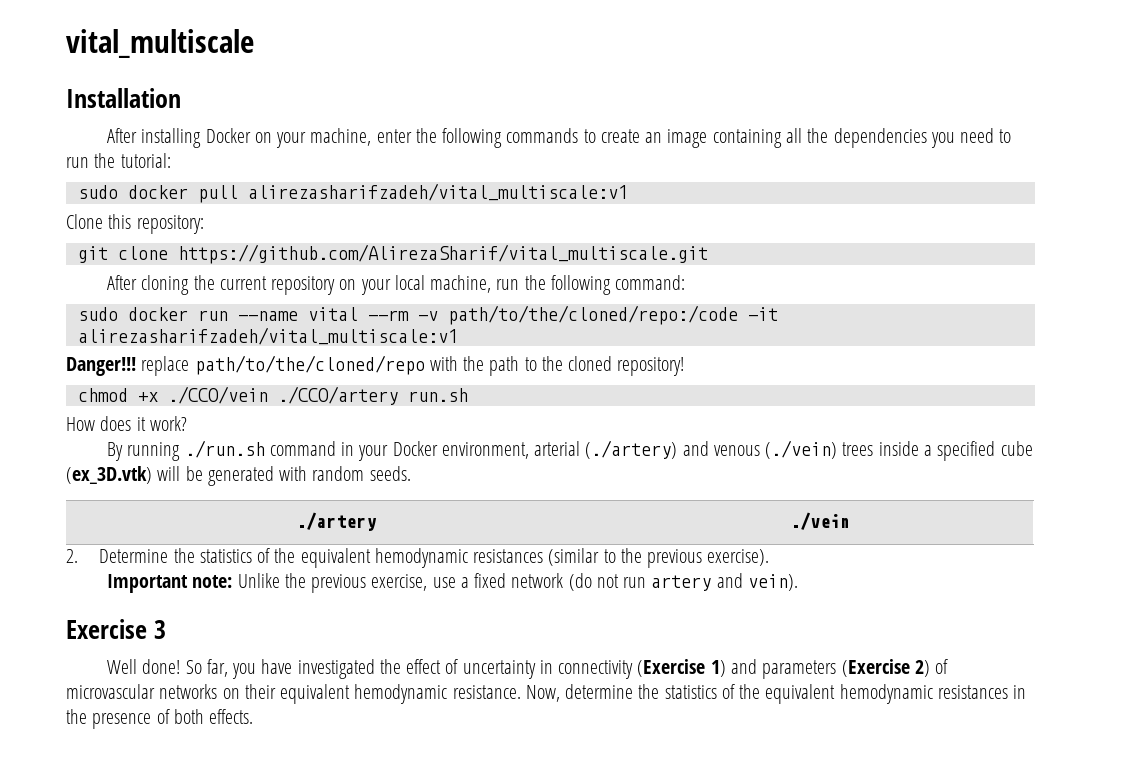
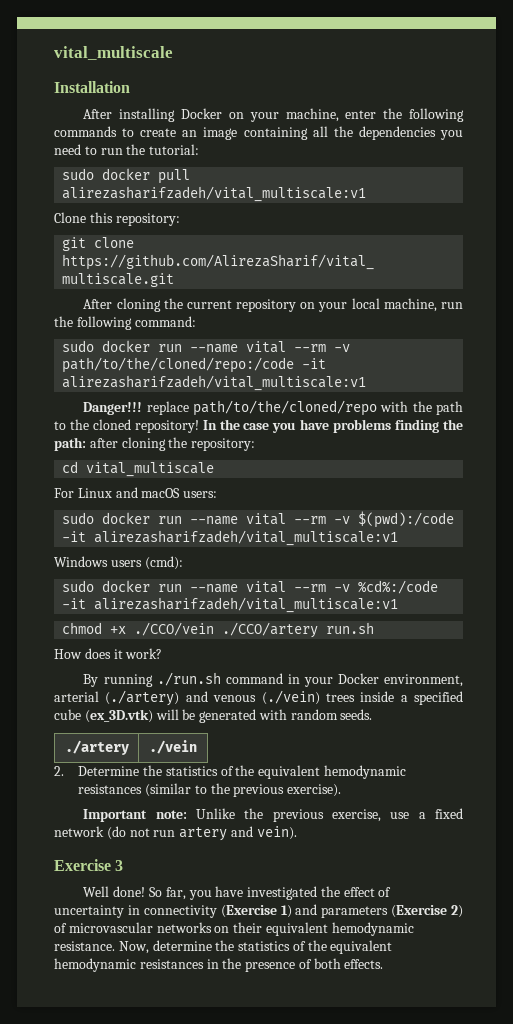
+ In the case you have problems finding the path: after cloning the repository:
+ cd vital_multiscale
+ For Linux and macOS users:
+ sudo docker run --name vital --rm -v $(pwd):/code -it alirezasharifzadeh/vital_multiscale:v1
+ Windows users (cmd):
+ sudo docker run --name vital --rm -v %cd%:/code -it alirezasharifzadeh/vital_multiscale:v1

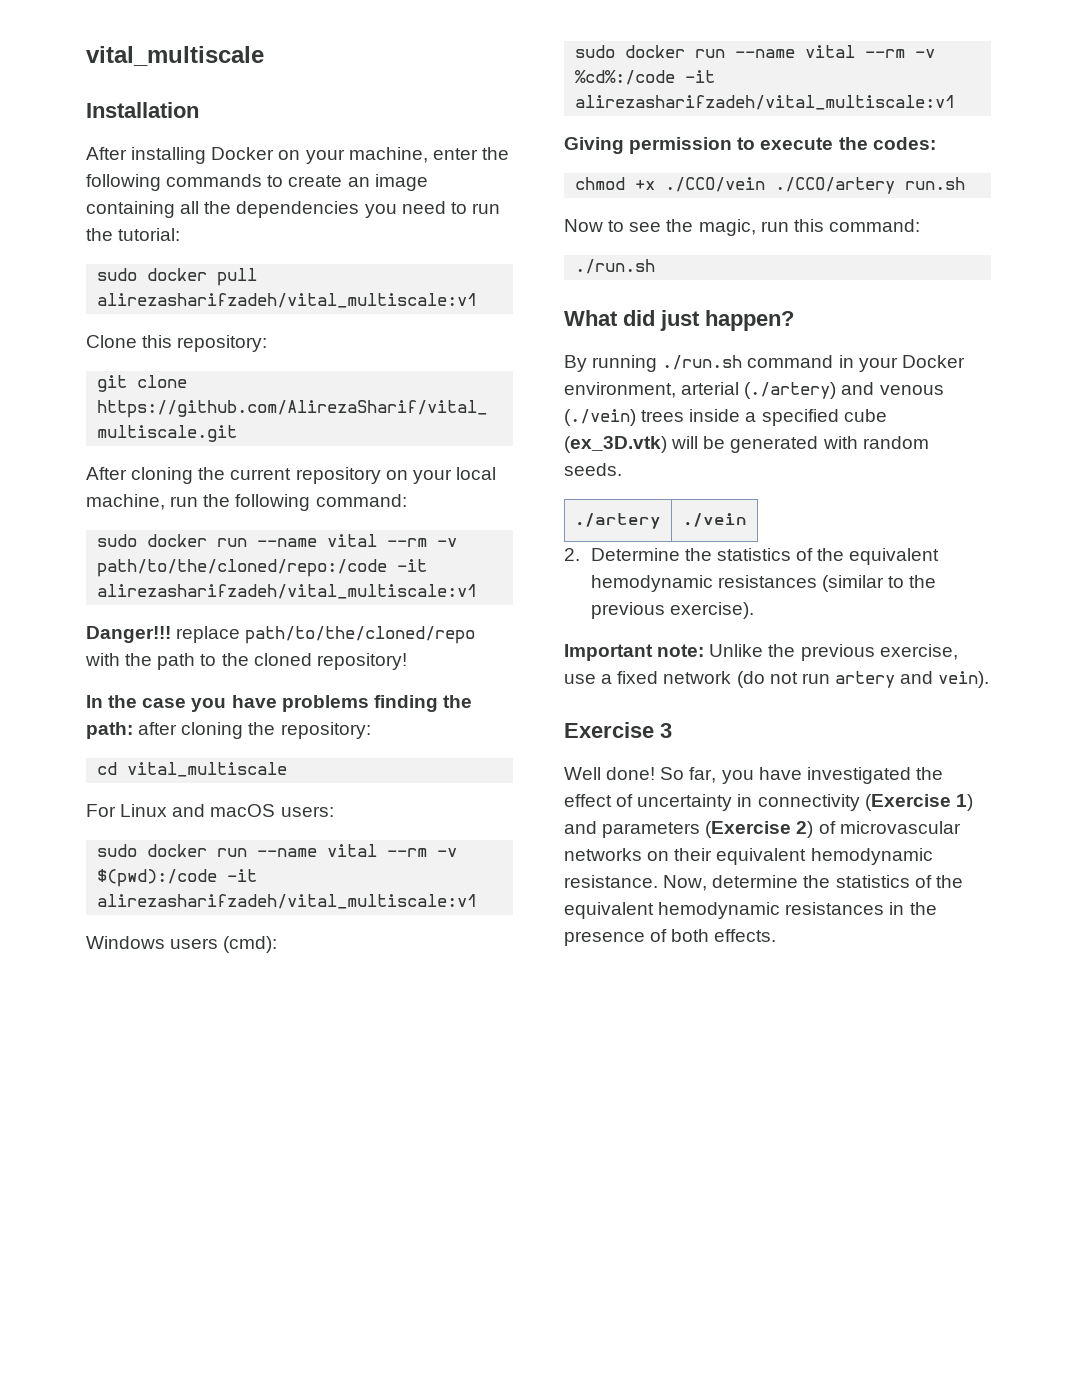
- Danger!!! replace path/to/the/cloned/repo with the path to the cloned repository! In the case you have problems finding the path: after cloning the repository:
+ Danger!!! replace path/to/the/cloned/repo with the path to the cloned repository!
+ In the case you have problems finding the path: after cloning the repository:
+ Giving permission to execute the codes:
- How does it work?
+ Now to see the magic, run this command:
+ ./run.sh
+ What did just happen?

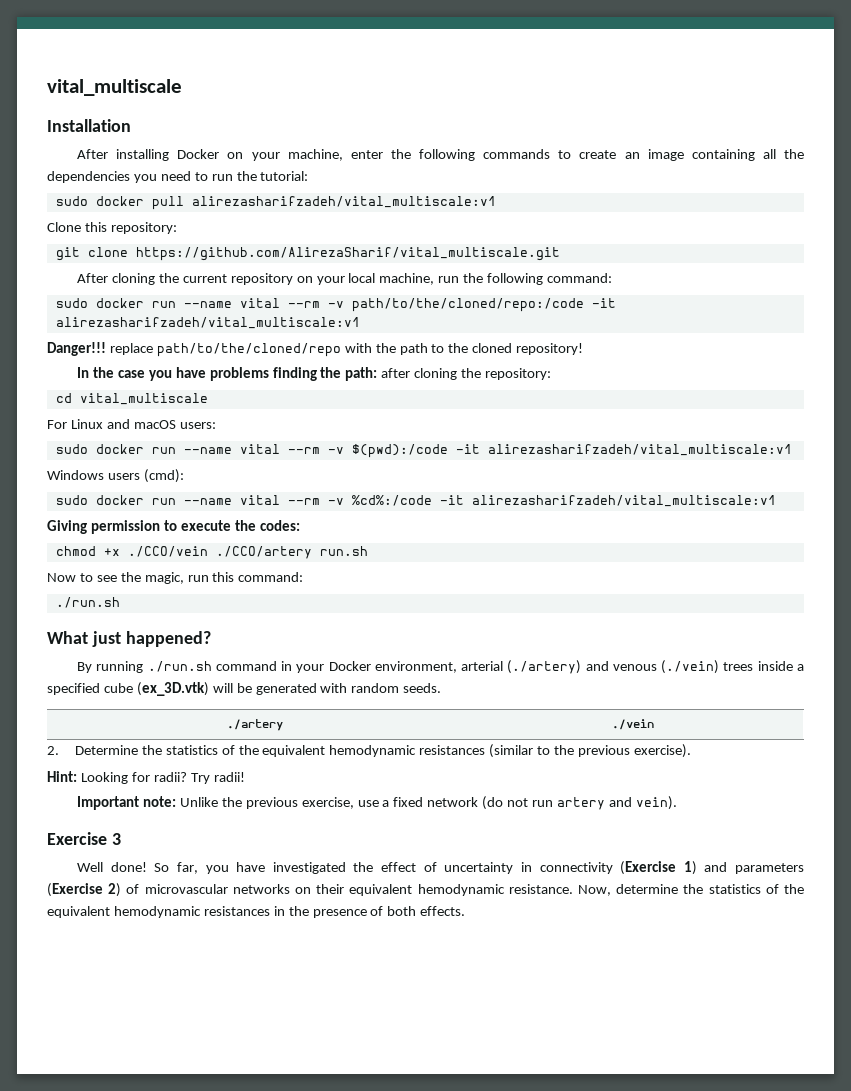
- What did just happen?
+ What just happened?
+ Hint: Looking for radii? Try radii!

